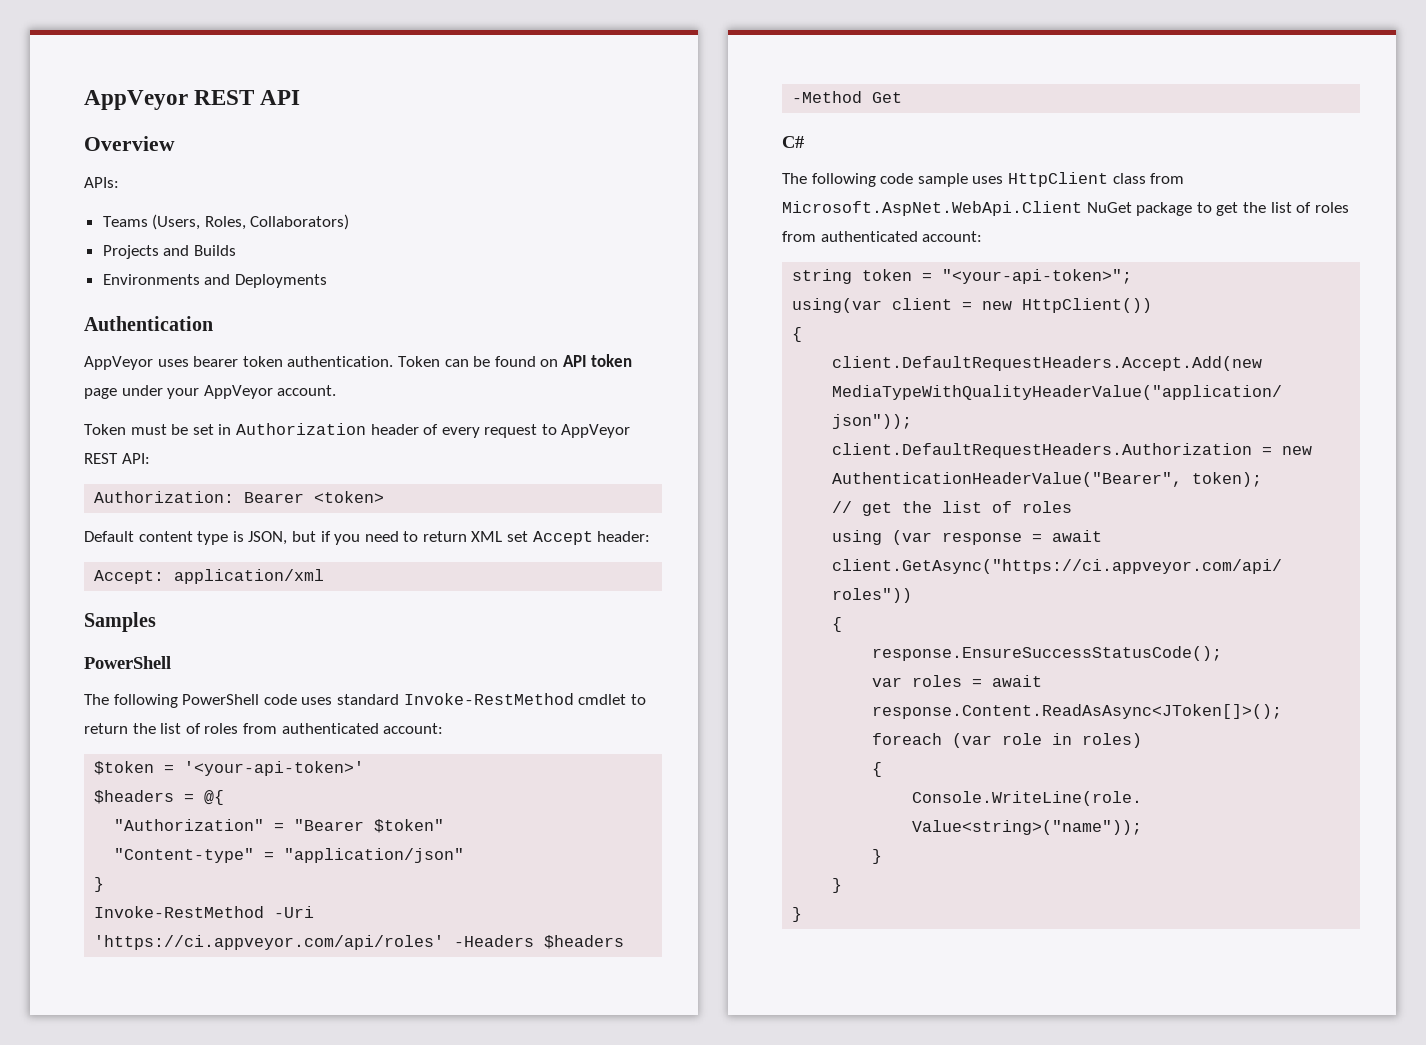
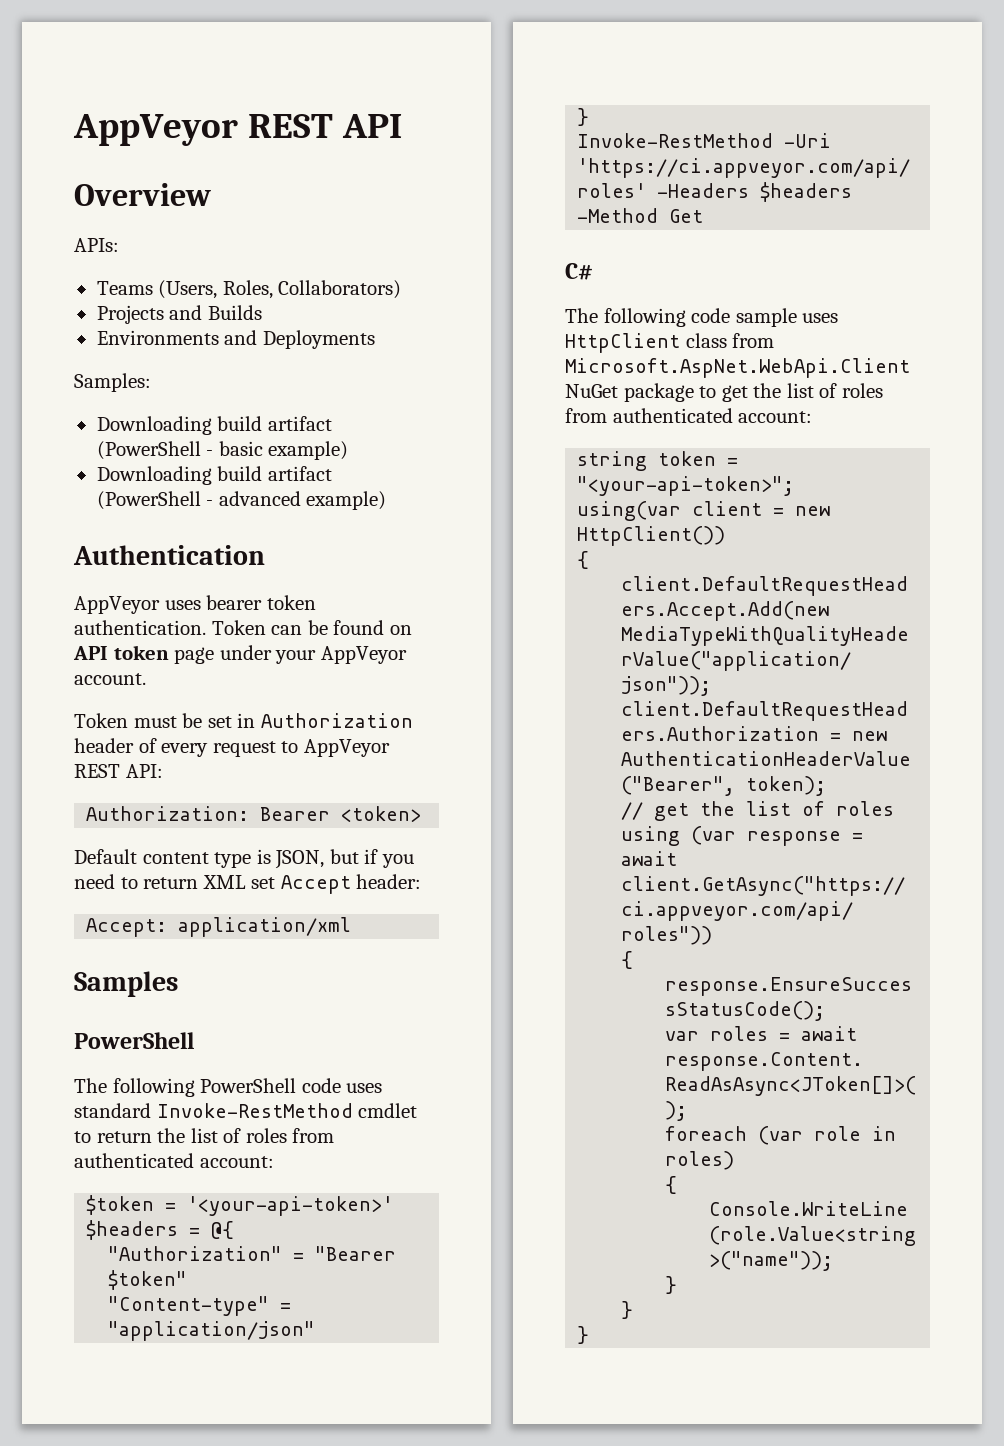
+ Samples:
+ Downloading build artifact (PowerShell - basic example)
+ Downloading build artifact (PowerShell - advanced example)

